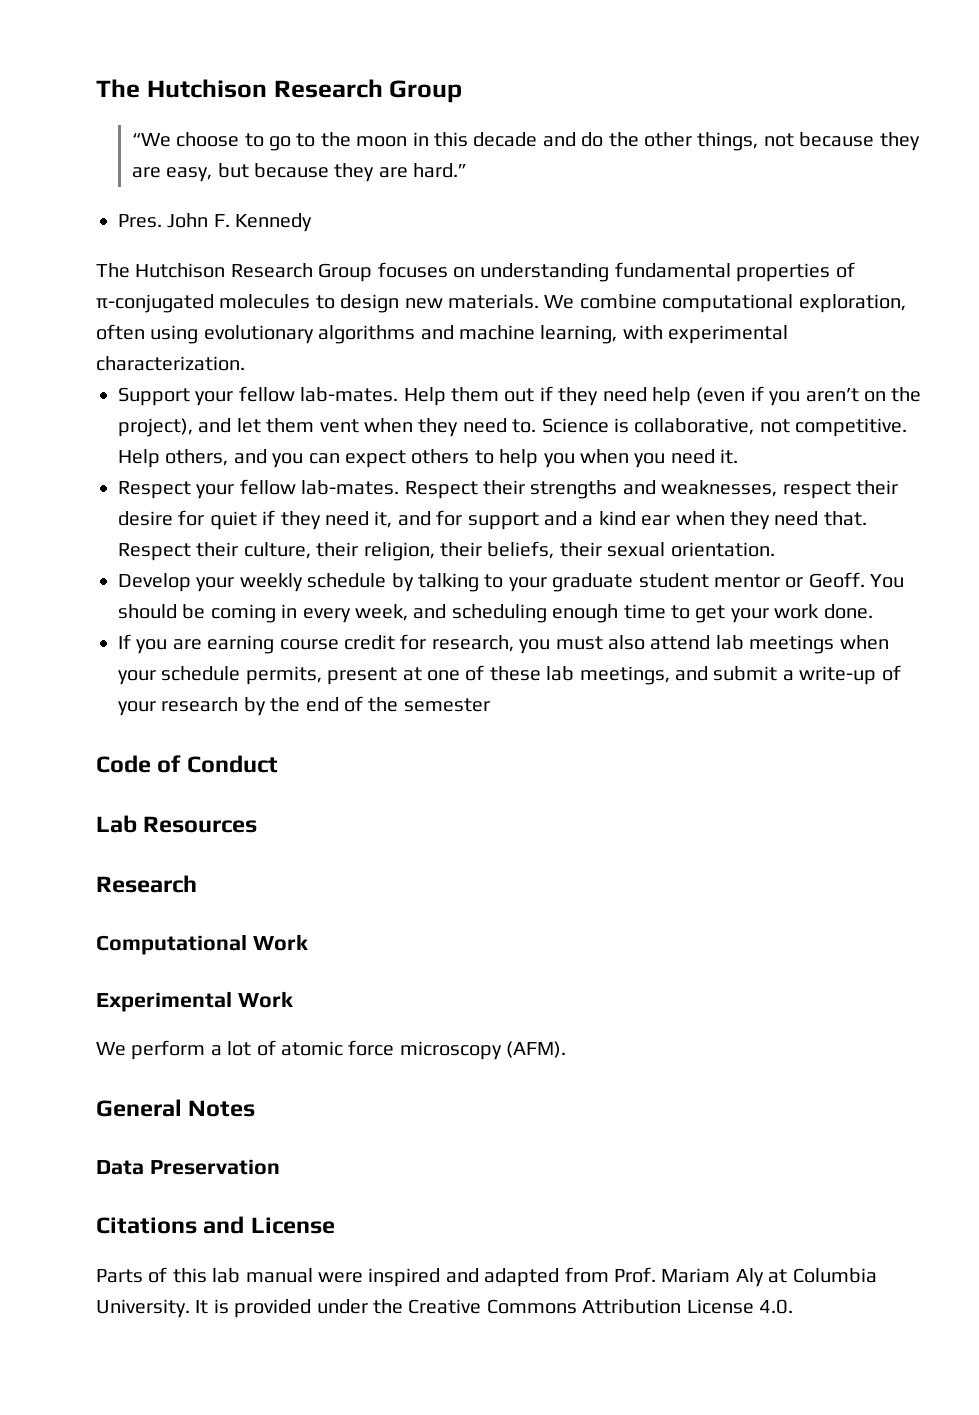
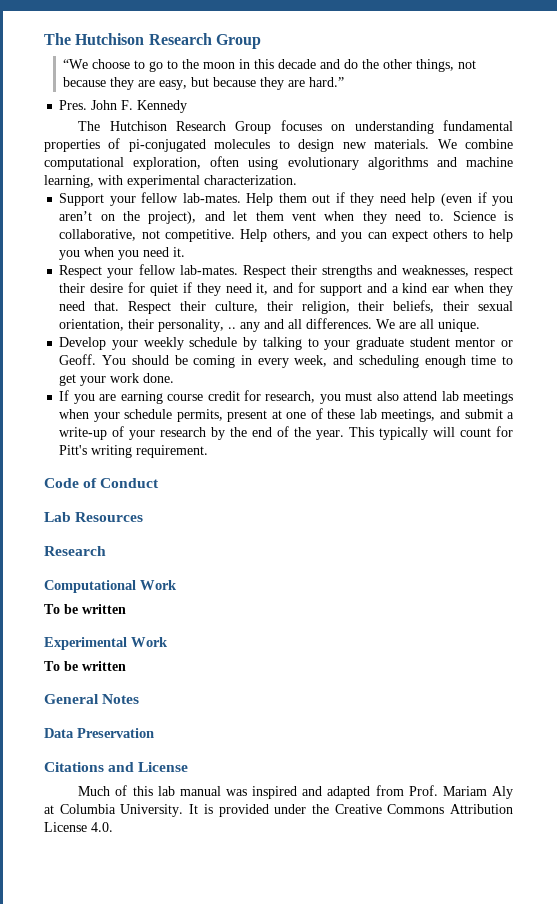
- The Hutchison Research Group focuses on understanding fundamental properties of π-conjugated molecules to design new materials.
+ The Hutchison Research Group focuses on understanding fundamental properties of pi-conjugated molecules to design new materials.
- Respect their culture, their religion, their beliefs, their sexual orientation.
+ Respect their culture, their religion, their beliefs, their sexual orientation, their personality, .. any and all differences. We are all unique.
- If you are earning course credit for research, you must also attend lab meetings when your schedule permits, present at one of these lab meetings, and submit a write-up of your research by the end of the semester
+ If you are earning course credit for research, you must also attend lab meetings when your schedule permits, present at one of these lab meetings, and submit a write-up of your research by the end of the year. This typically will count for Pitt's writing requirement.
  Computational Work
+ To be written
  Experimental Work
- We perform a lot of atomic force microscopy (AFM).
+ To be written
- Parts of this lab manual were inspired and adapted from Prof. Mariam Aly at Columbia University.
+ Much of this lab manual was inspired and adapted from Prof. Mariam Aly at Columbia University.

